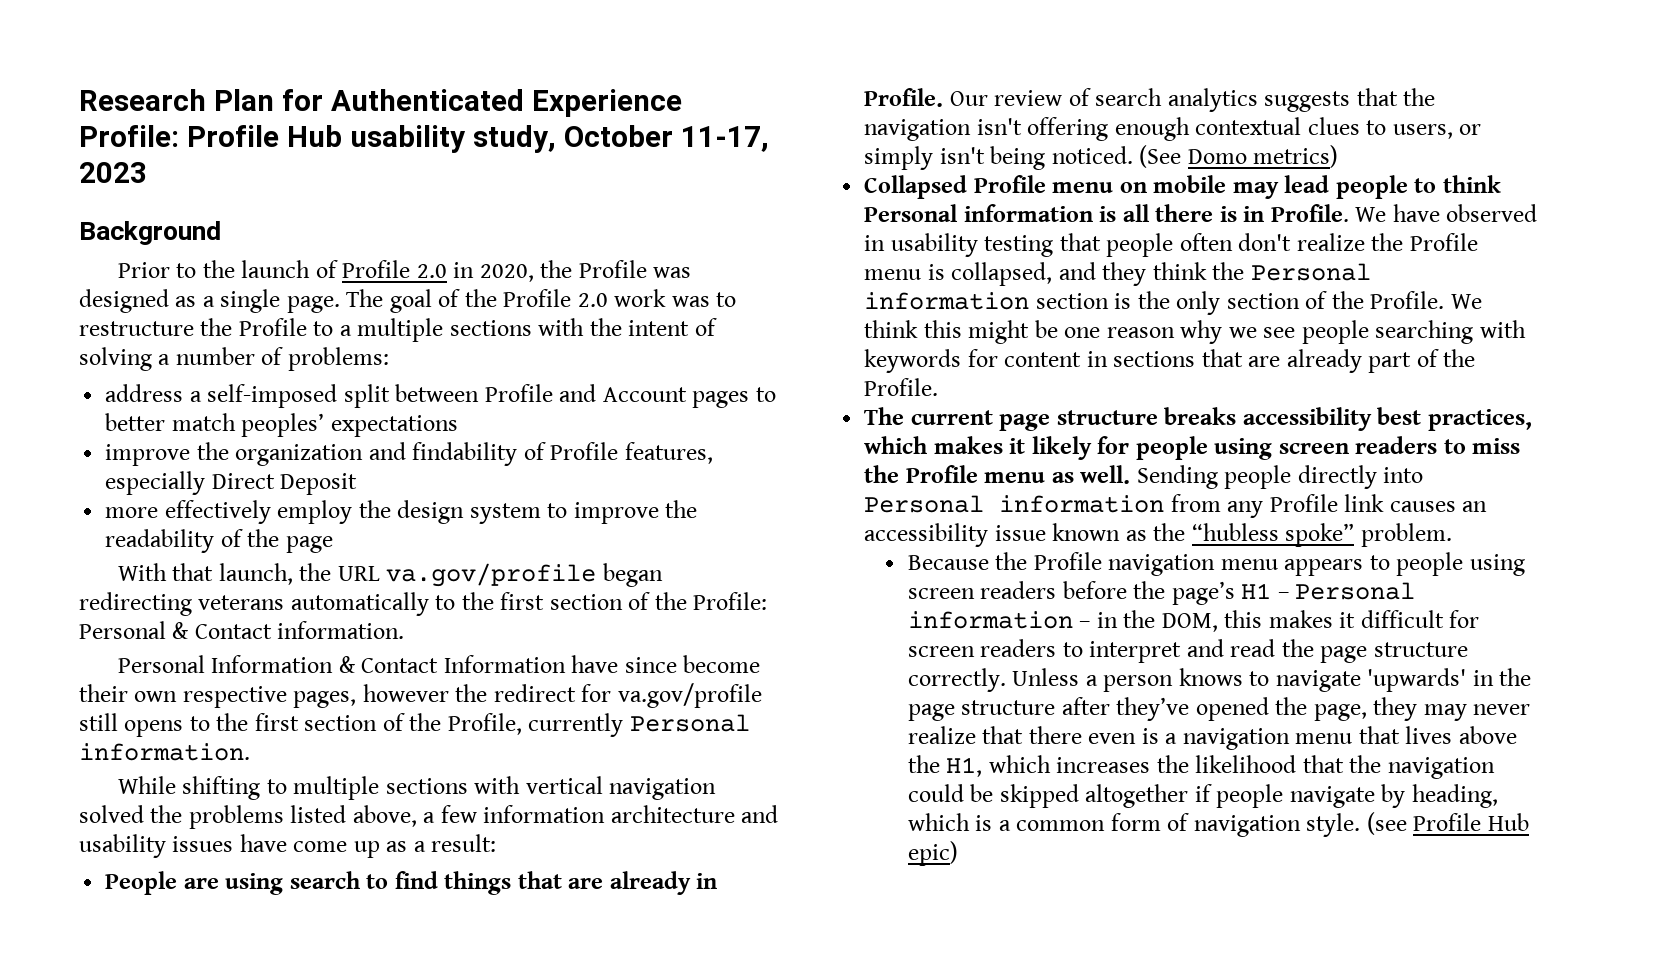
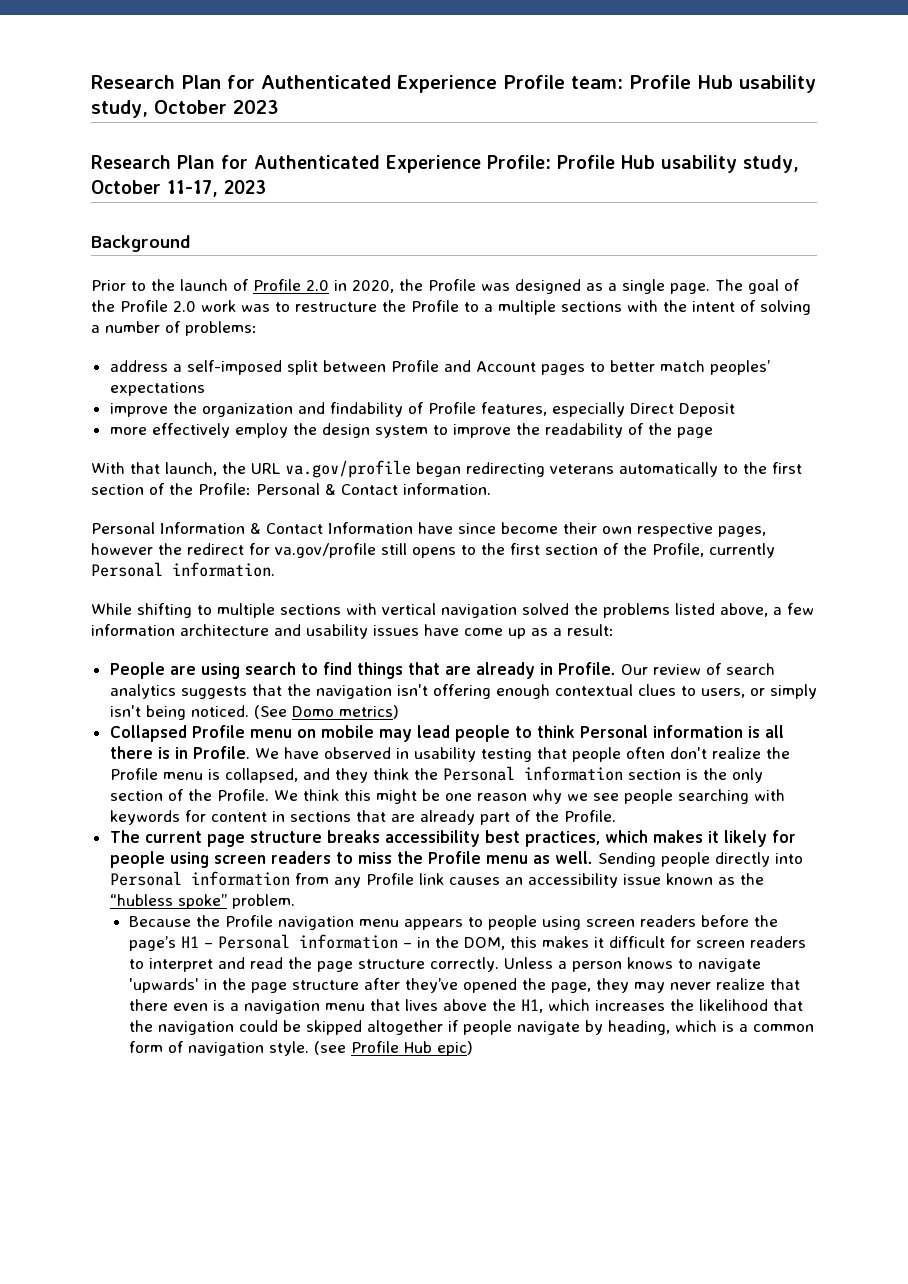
+ Research Plan for Authenticated Experience Profile team: Profile Hub usability study, October 2023

